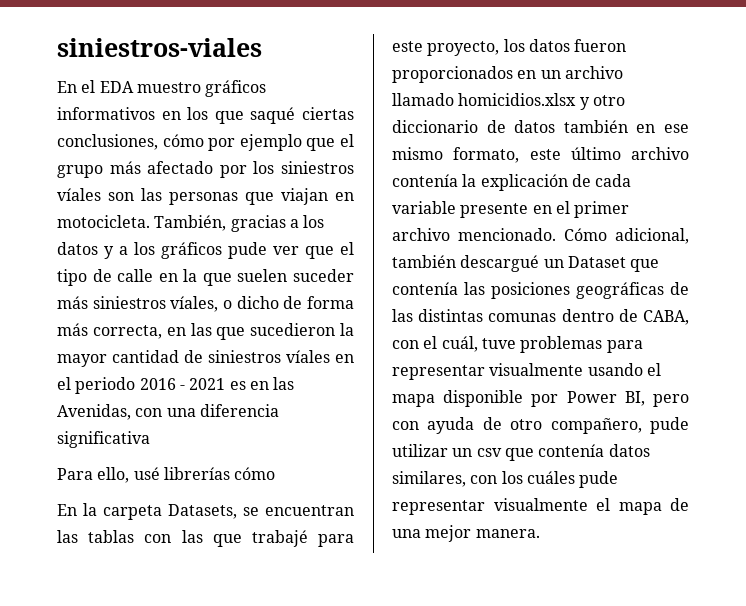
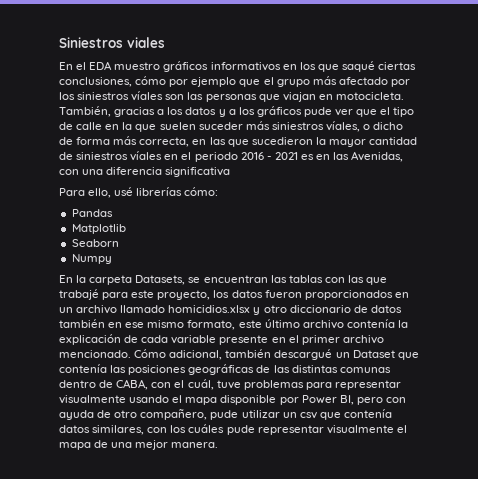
- siniestros-viales
+ Siniestros viales
- Para ello, usé librerías cómo
+ Para ello, usé librerías cómo:
+ Pandas
+ Matplotlib
+ Seaborn
+ Numpy

